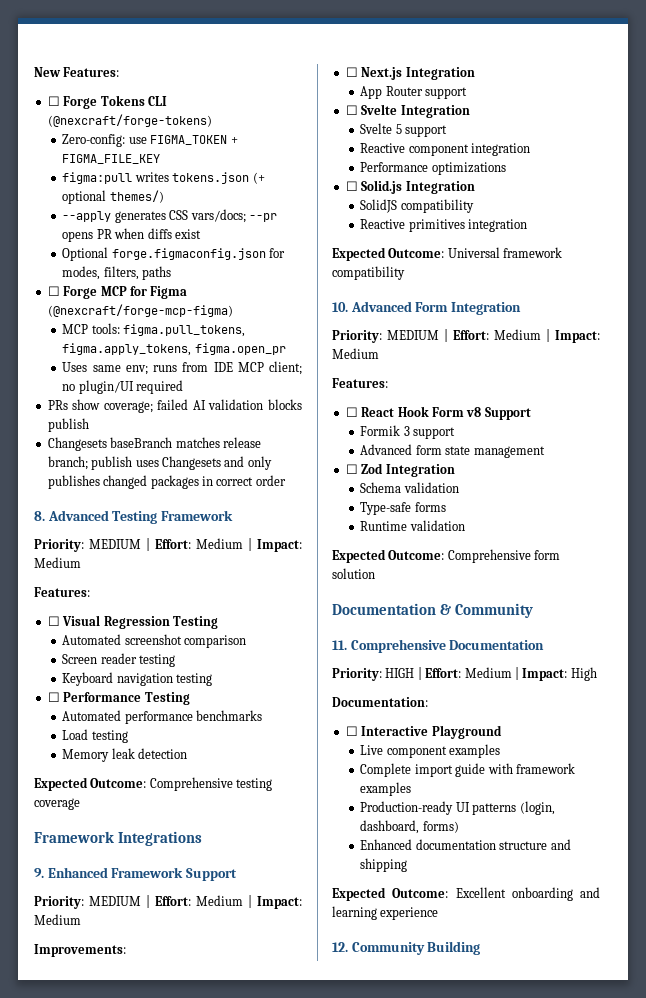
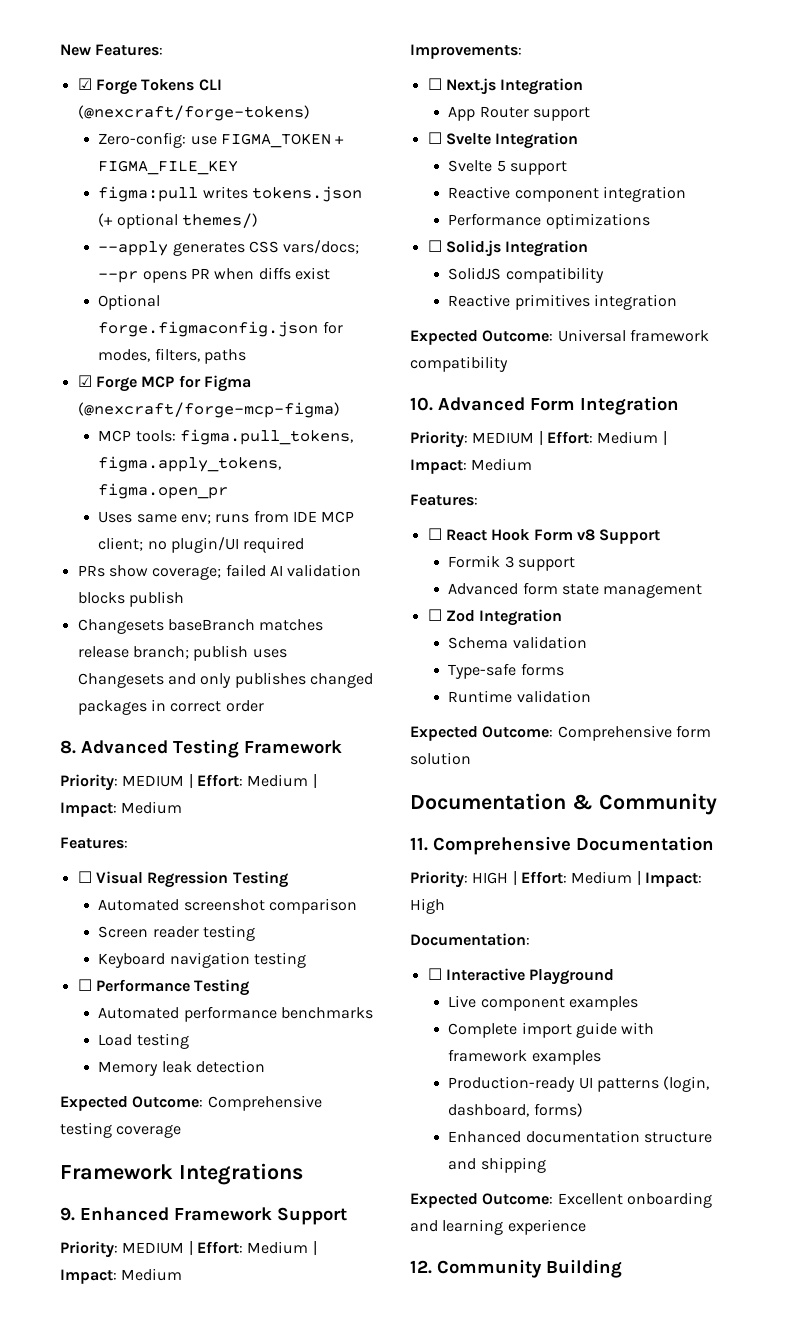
- ☐ Forge Tokens CLI (@nexcraft/forge-tokens)
+ ☑ Forge Tokens CLI (@nexcraft/forge-tokens)
- ☐ Forge MCP for Figma (@nexcraft/forge-mcp-figma)
+ ☑ Forge MCP for Figma (@nexcraft/forge-mcp-figma)

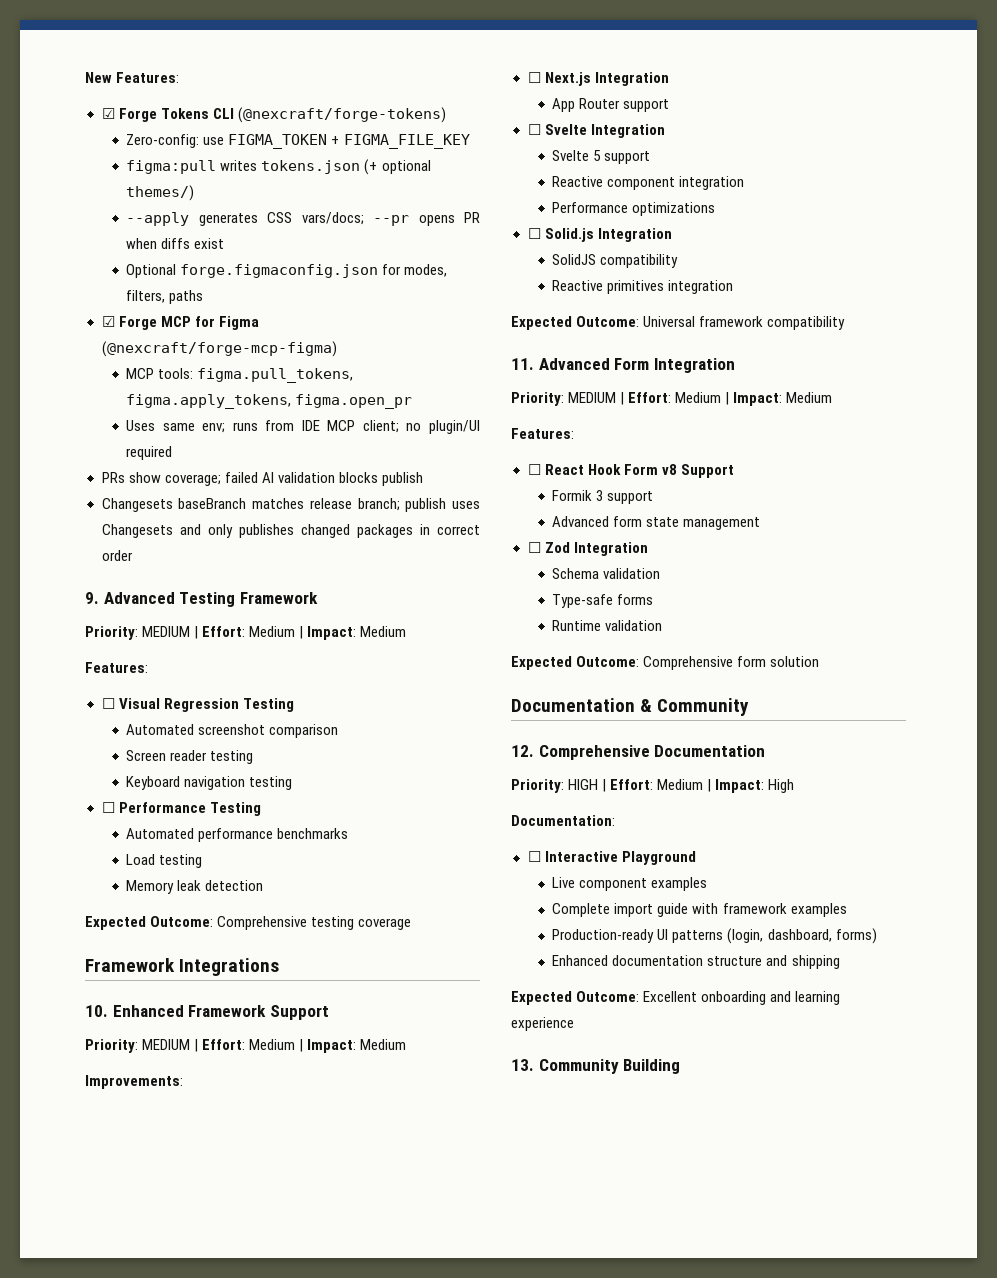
- 8. Advanced Testing Framework
+ 9. Advanced Testing Framework
- 9. Enhanced Framework Support
+ 10. Enhanced Framework Support
- 10. Advanced Form Integration
+ 11. Advanced Form Integration
- 11. Comprehensive Documentation
+ 12. Comprehensive Documentation
- 12. Community Building
+ 13. Community Building

